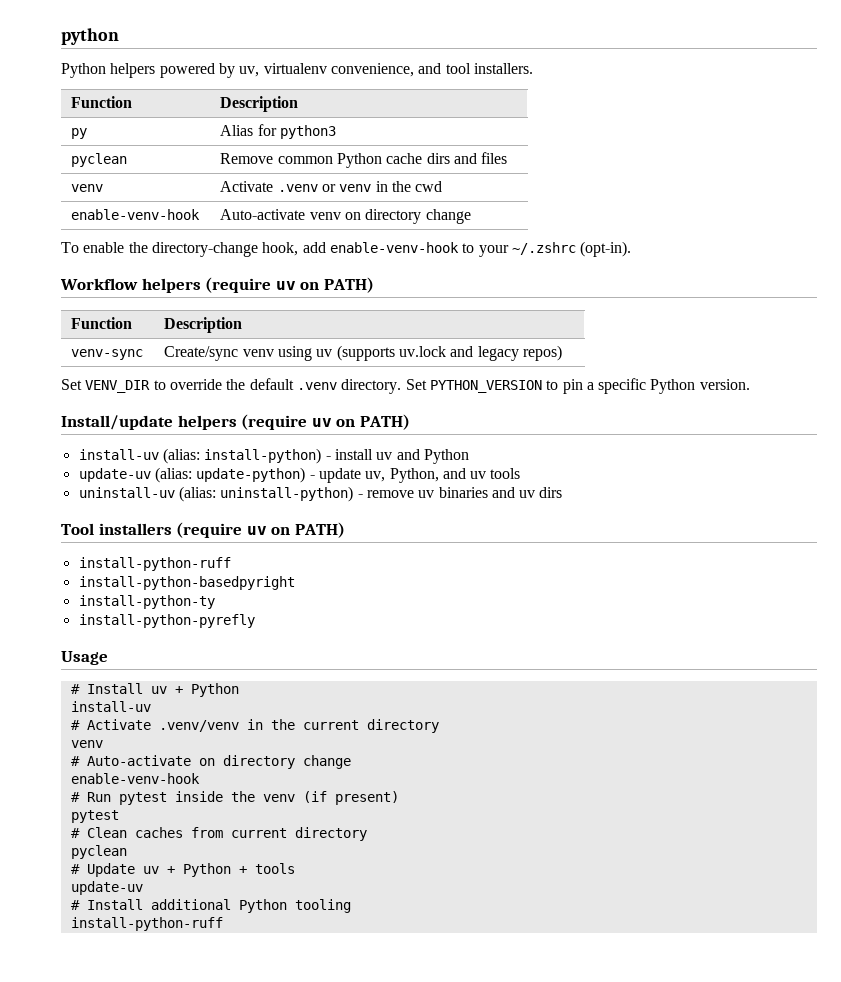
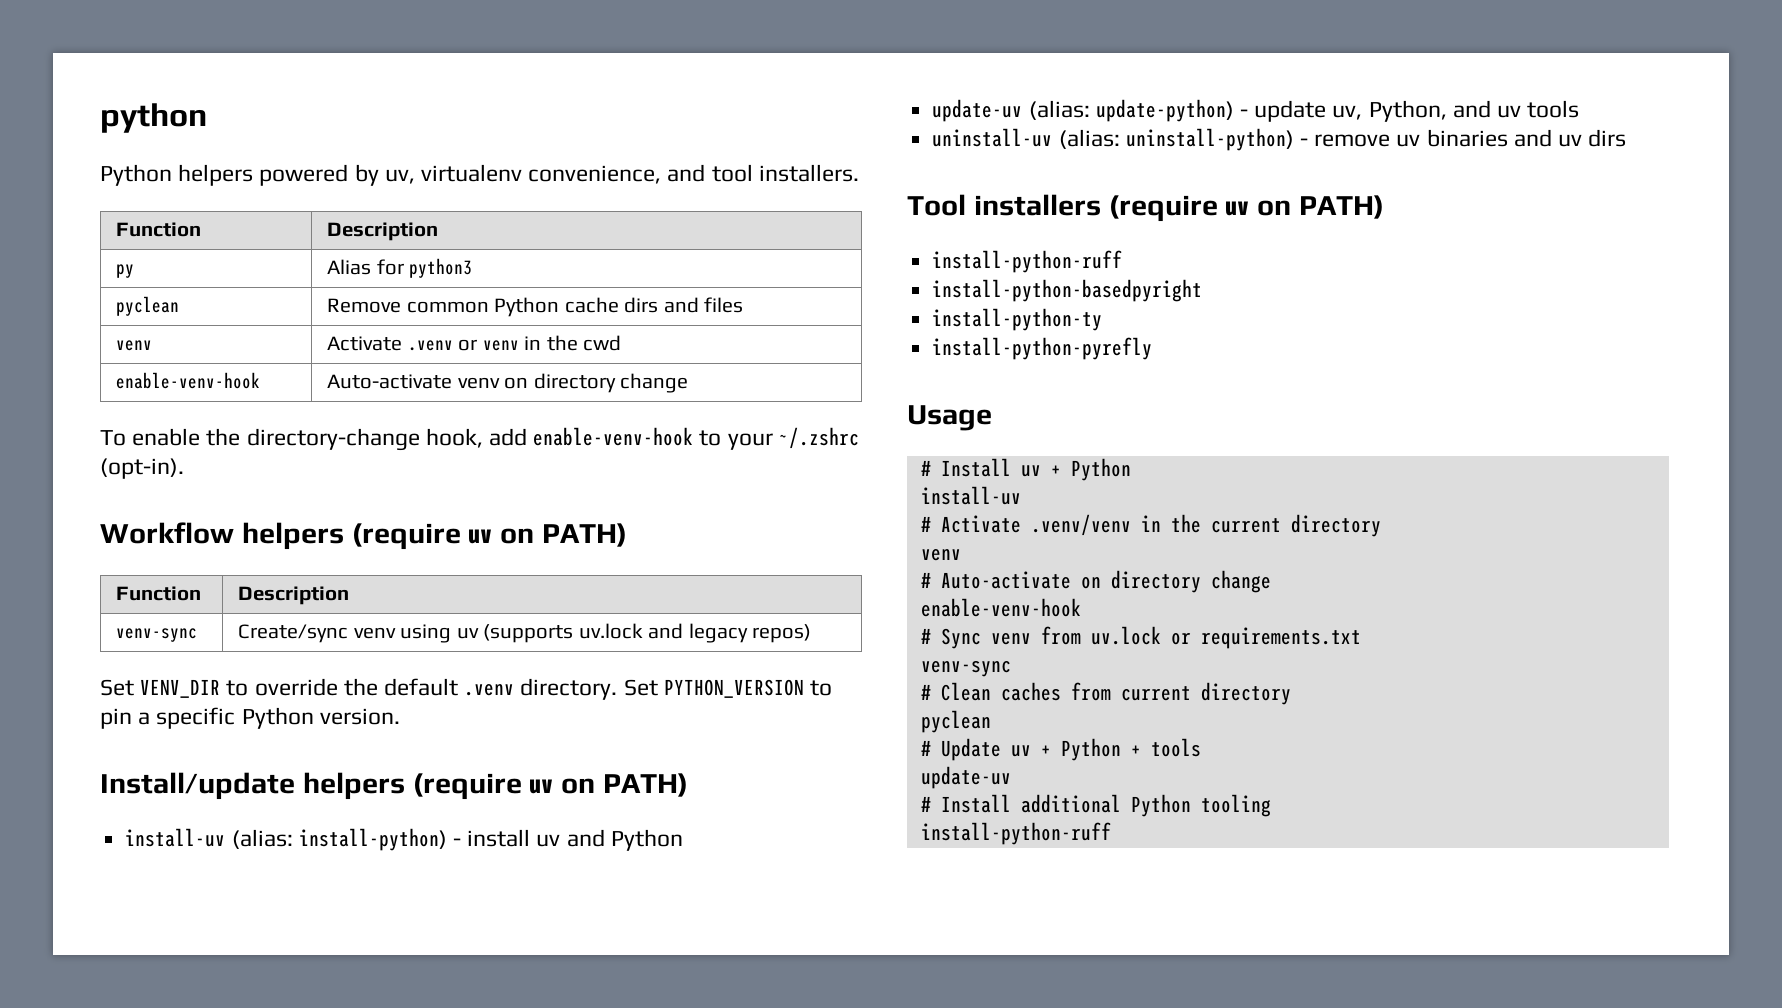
- # Run pytest inside the venv (if present)
- pytest
+ # Sync venv from uv.lock or requirements.txt
+ venv-sync

